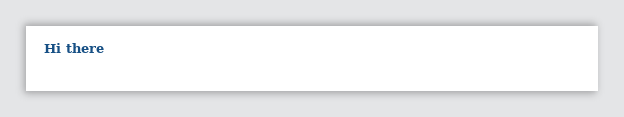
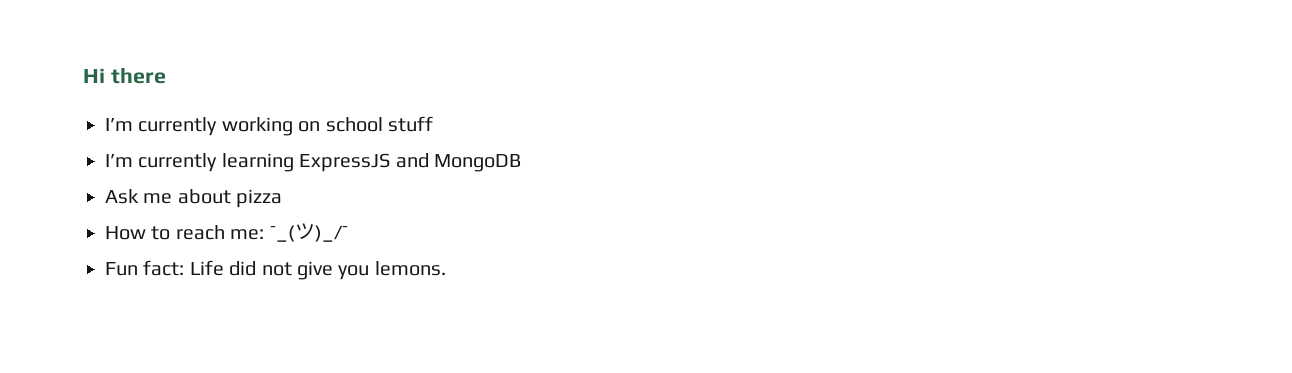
+ I’m currently working on school stuff
+ I’m currently learning ExpressJS and MongoDB
+ Ask me about pizza
+ How to reach me: ¯_(ツ)_/¯
+ Fun fact: Life did not give you lemons.

